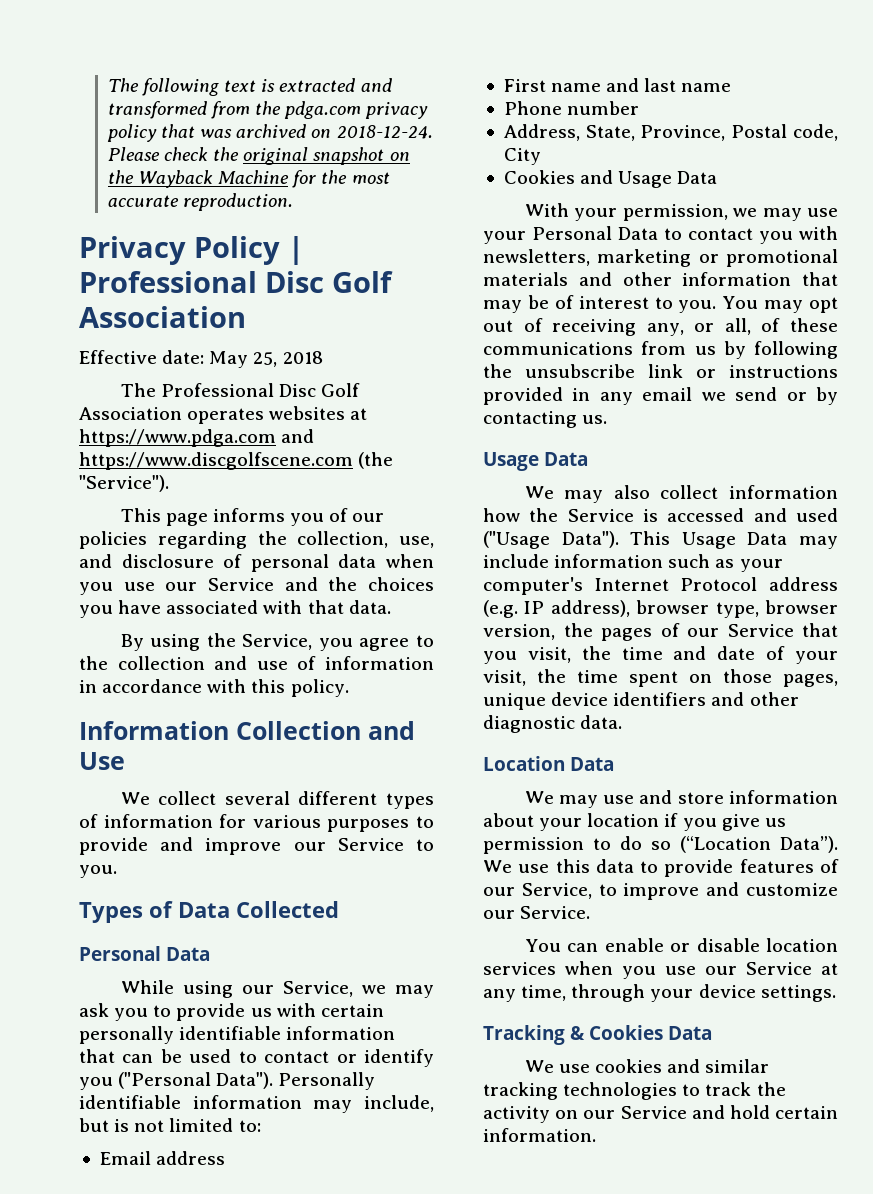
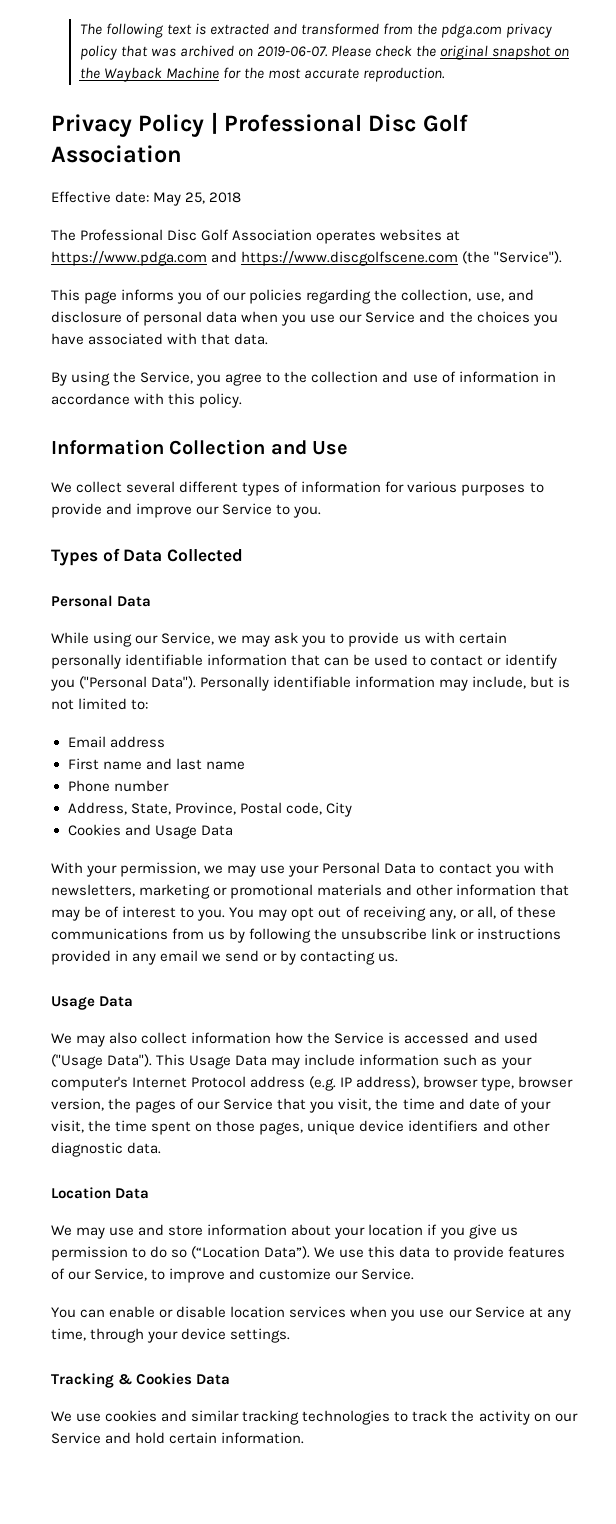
- The following text is extracted and transformed from the pdga.com privacy policy that was archived on 2018-12-24.
+ The following text is extracted and transformed from the pdga.com privacy policy that was archived on 2019-06-07.

